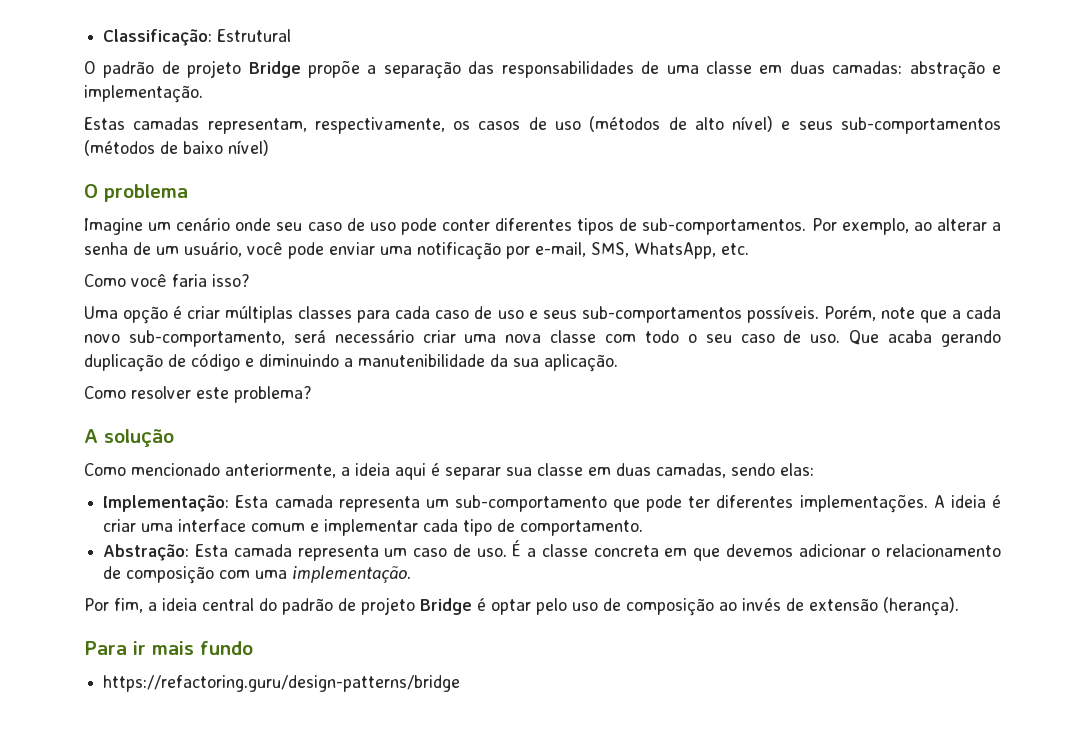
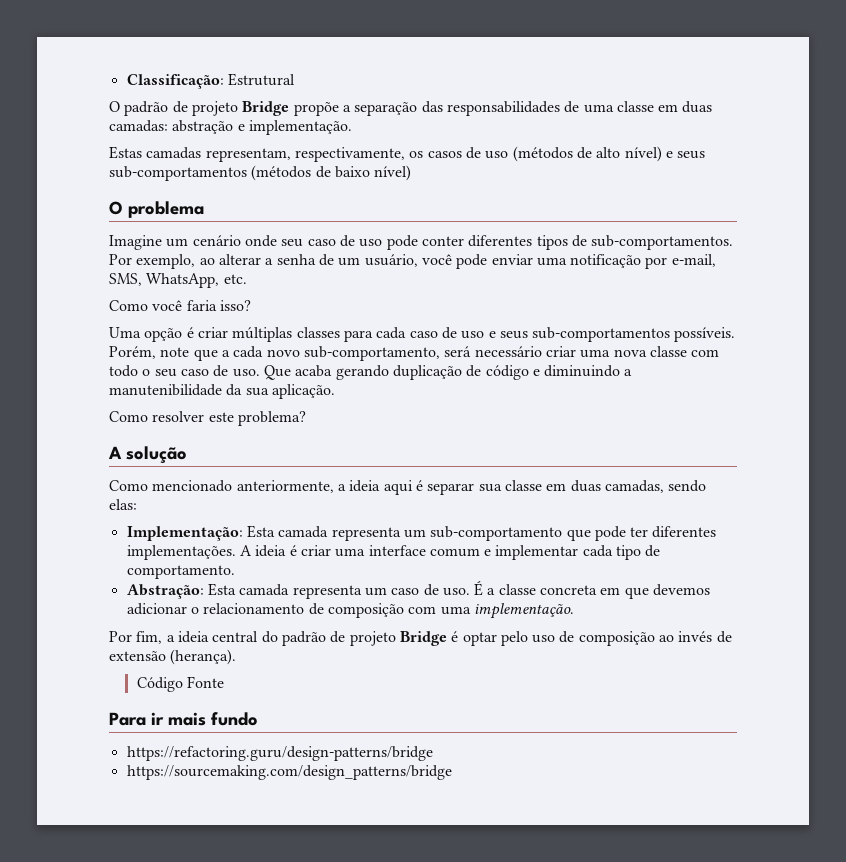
+ Código Fonte
+ https://sourcemaking.com/design_patterns/bridge

